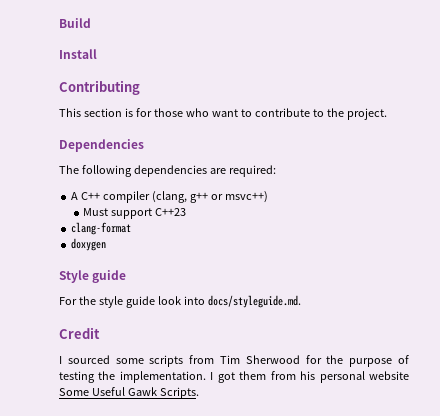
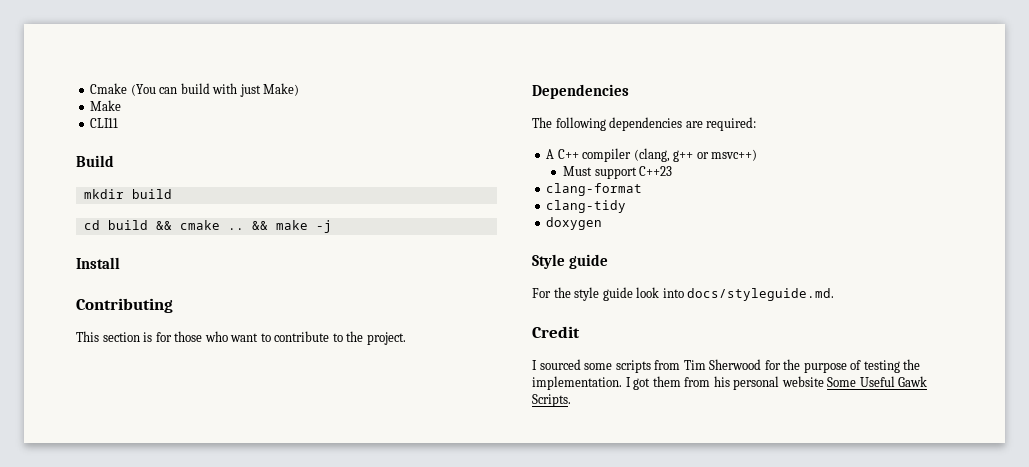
+ Cmake (You can build with just Make)
+ Make
+ CLI11
  Build
+ mkdir build
+ cd build && cmake .. && make -j
+ clang-tidy

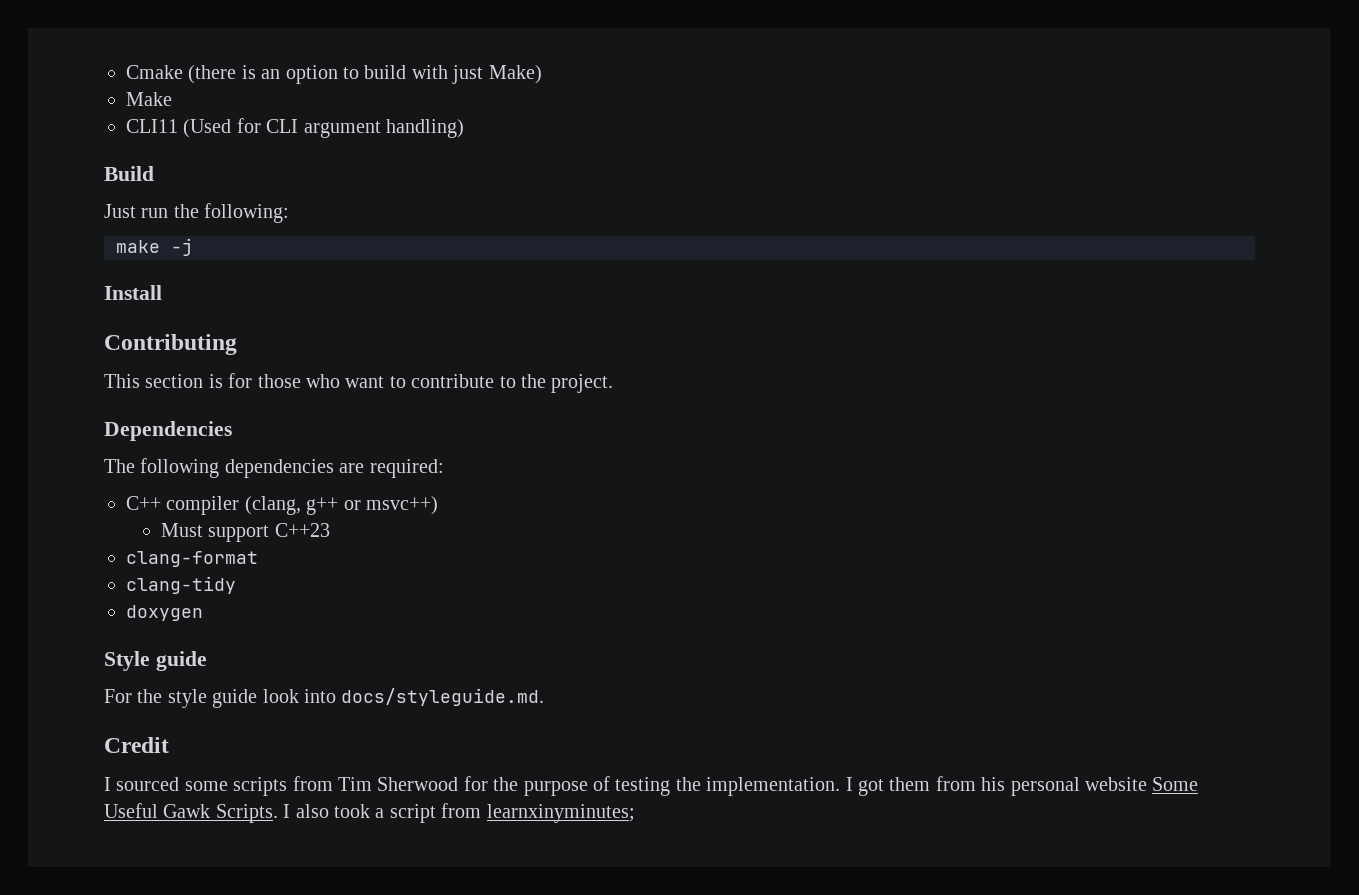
- Cmake (You can build with just Make)
+ Cmake (there is an option to build with just Make)
- CLI11
+ CLI11 (Used for CLI argument handling)
  Build
- mkdir build
- cd build && cmake .. && make -j
+ Just run the following:
+ make -j
- A C++ compiler (clang, g++ or msvc++)
+ C++ compiler (clang, g++ or msvc++)
+ I also took a script from learnxinyminutes;

